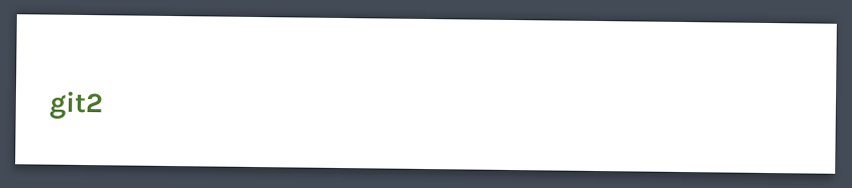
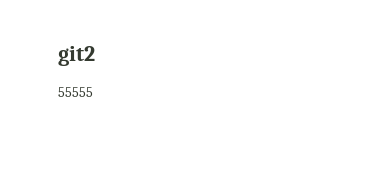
+ 55555

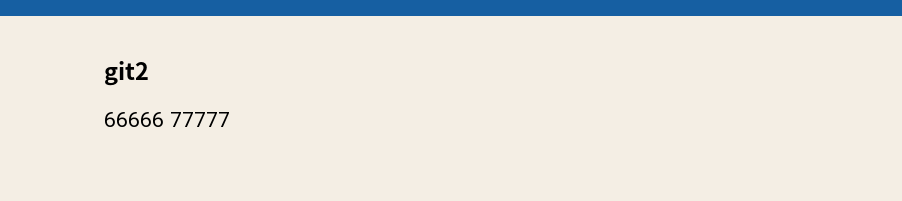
- 55555
+ 66666 77777

